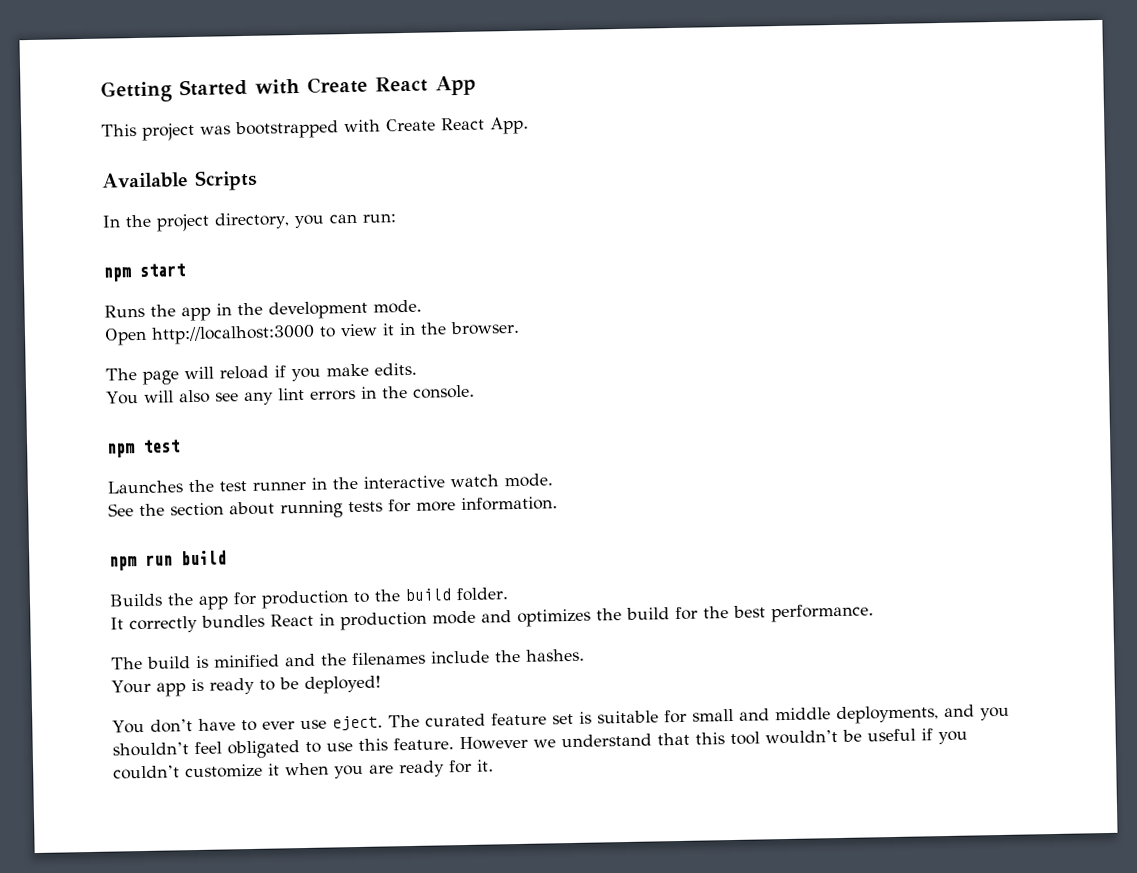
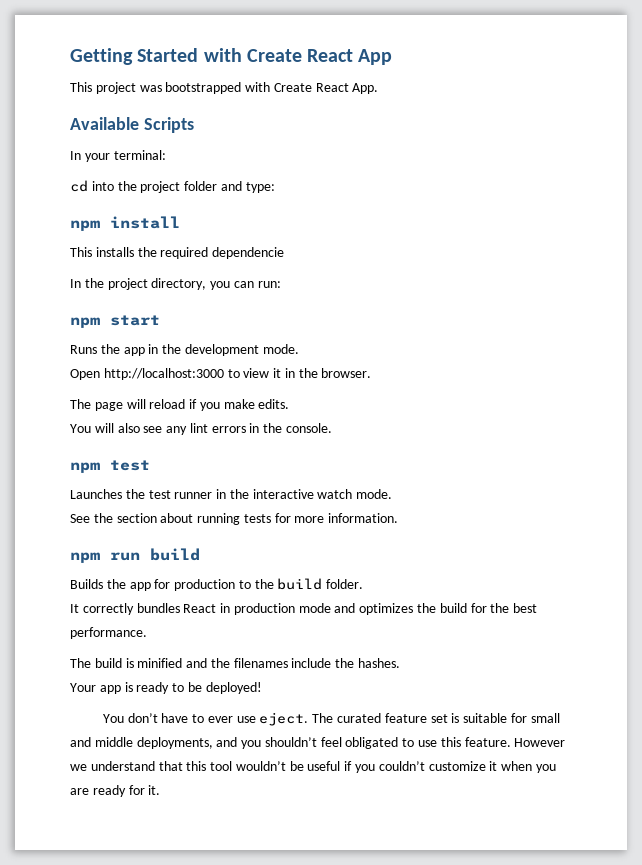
+ In your terminal:
+ cd into the project folder and type:
+ npm install
+ This installs the required dependencie

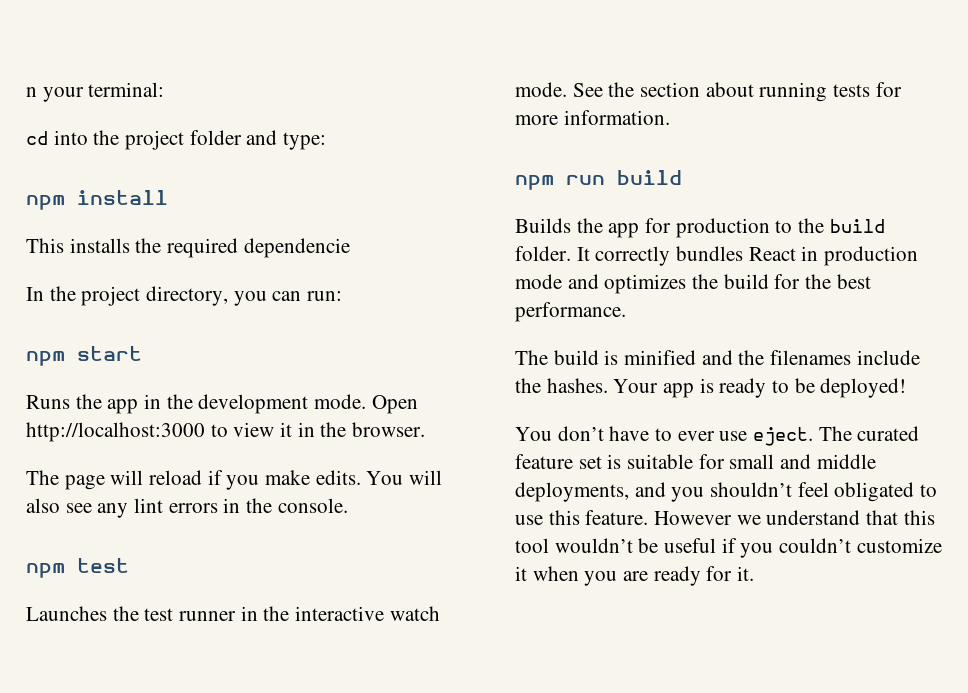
- Getting Started with Create React App
- This project was bootstrapped with Create React App.
- Available Scripts
- In your terminal:
+ n your terminal:
- Runs the app in the development mode.
- Open http://localhost:3000 to view it in the browser.
+ Runs the app in the development mode. Open http://localhost:3000 to view it in the browser.
- The page will reload if you make edits.
- You will also see any lint errors in the console.
+ The page will reload if you make edits. You will also see any lint errors in the console.
- Launches the test runner in the interactive watch mode.
- See the section about running tests for more information.
+ Launches the test runner in the interactive watch mode. See the section about running tests for more information.
- Builds the app for production to the build folder.
- It correctly bundles React in production mode and optimizes the build for the best performance.
+ Builds the app for production to the build folder. It correctly bundles React in production mode and optimizes the build for the best performance.
- The build is minified and the filenames include the hashes.
- Your app is ready to be deployed!
+ The build is minified and the filenames include the hashes. Your app is ready to be deployed!

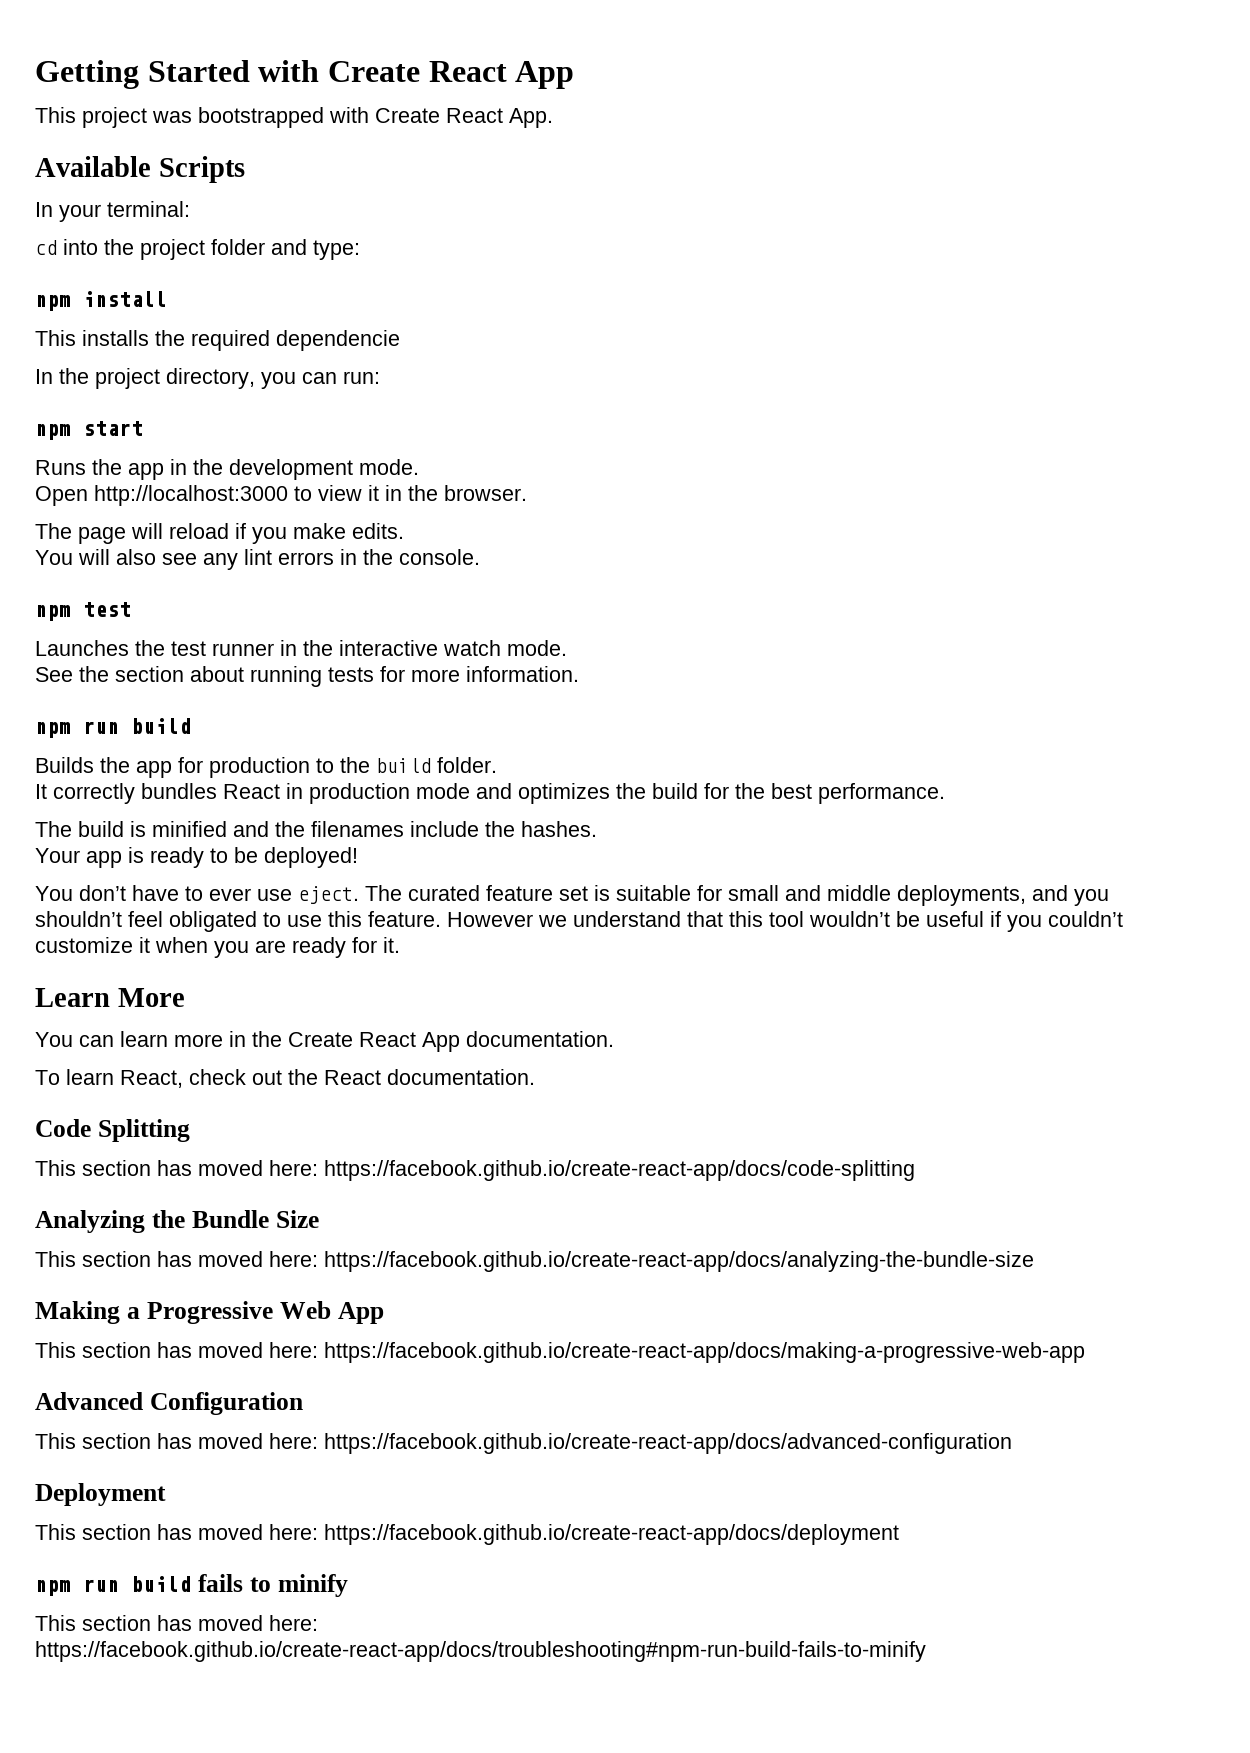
- n your terminal:
+ Getting Started with Create React App
+ This project was bootstrapped with Create React App.
+ Available Scripts
+ In your terminal:
- Runs the app in the development mode. Open http://localhost:3000 to view it in the browser.
+ Runs the app in the development mode.
+ Open http://localhost:3000 to view it in the browser.
- The page will reload if you make edits. You will also see any lint errors in the console.
+ The page will reload if you make edits.
+ You will also see any lint errors in the console.
- Launches the test runner in the interactive watch mode. See the section about running tests for more information.
+ Launches the test runner in the interactive watch mode.
+ See the section about running tests for more information.
- Builds the app for production to the build folder. It correctly bundles React in production mode and optimizes the build for the best performance.
+ Builds the app for production to the build folder.
+ It correctly bundles React in production mode and optimizes the build for the best performance.
- The build is minified and the filenames include the hashes. Your app is ready to be deployed!
+ The build is minified and the filenames include the hashes.
+ Your app is ready to be deployed!
+ Learn More
+ You can learn more in the Create React App documentation.
+ To learn React, check out the React documentation.
+ Code Splitting
+ This section has moved here: https://facebook.github.io/create-react-app/docs/code-splitting
+ Analyzing the Bundle Size
+ This section has moved here: https://facebook.github.io/create-react-app/docs/analyzing-the-bundle-size
+ Making a Progressive Web App
+ This section has moved here: https://facebook.github.io/create-react-app/docs/making-a-progressive-web-app
+ Advanced Configuration
+ This section has moved here: https://facebook.github.io/create-react-app/docs/advanced-configuration
+ Deployment
+ This section has moved here: https://facebook.github.io/create-react-app/docs/deployment
+ npm run build fails to minify
+ This section has moved here: https://facebook.github.io/create-react-app/docs/troubleshooting#npm-run-build-fails-to-minify

